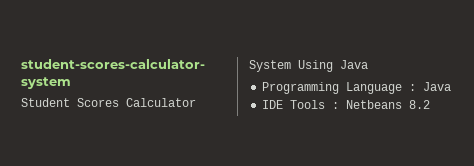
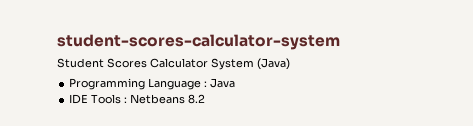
- Student Scores Calculator System Using Java
+ Student Scores Calculator System (Java)

